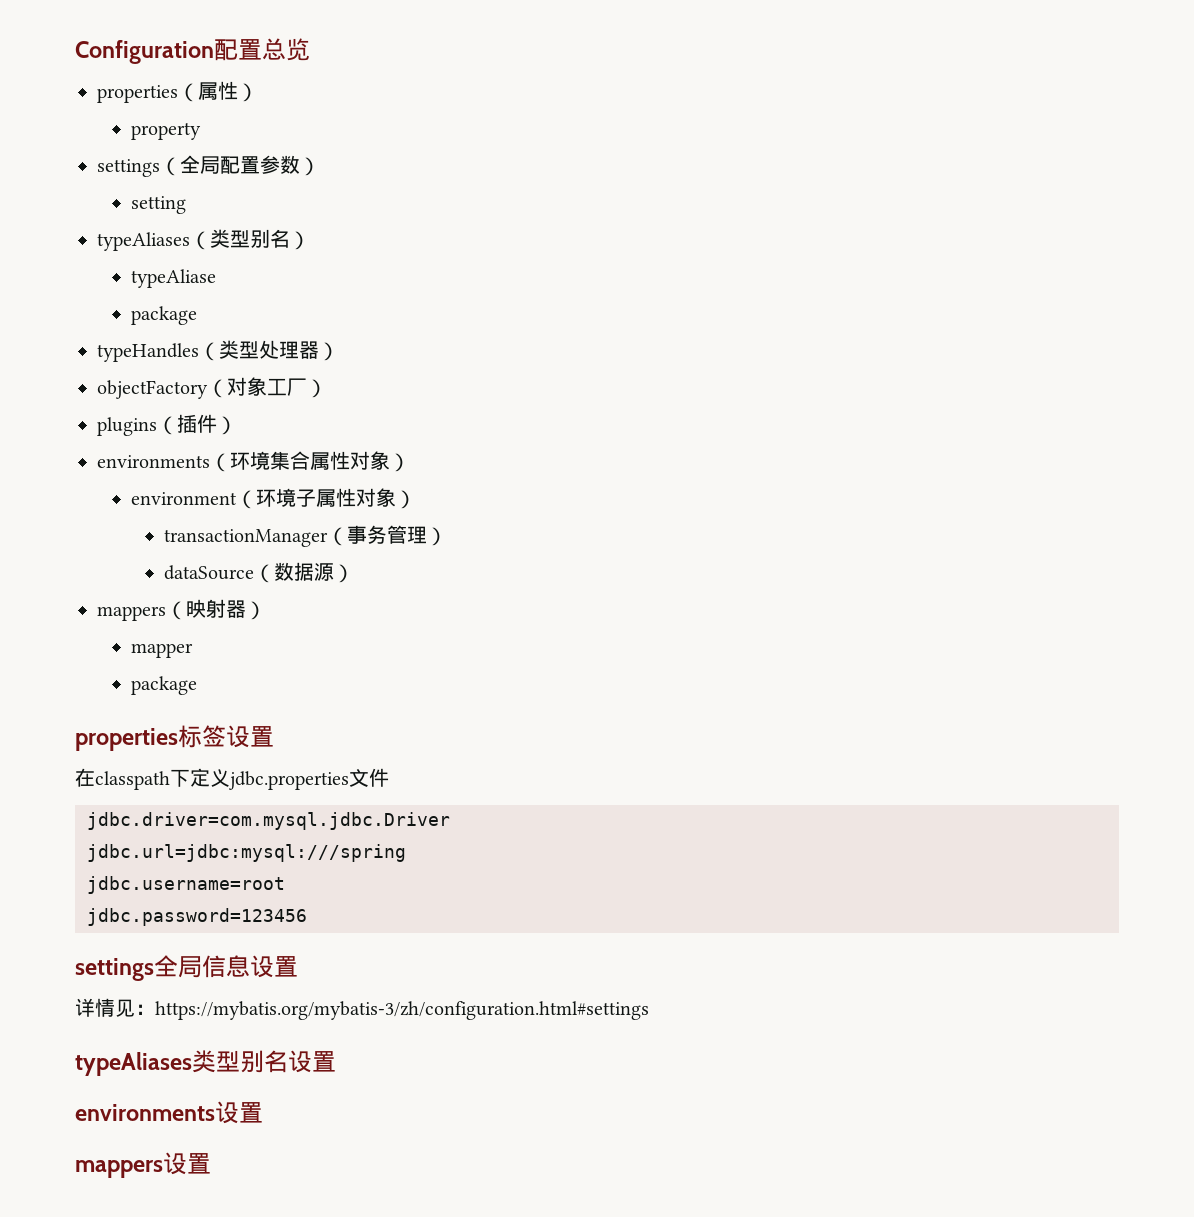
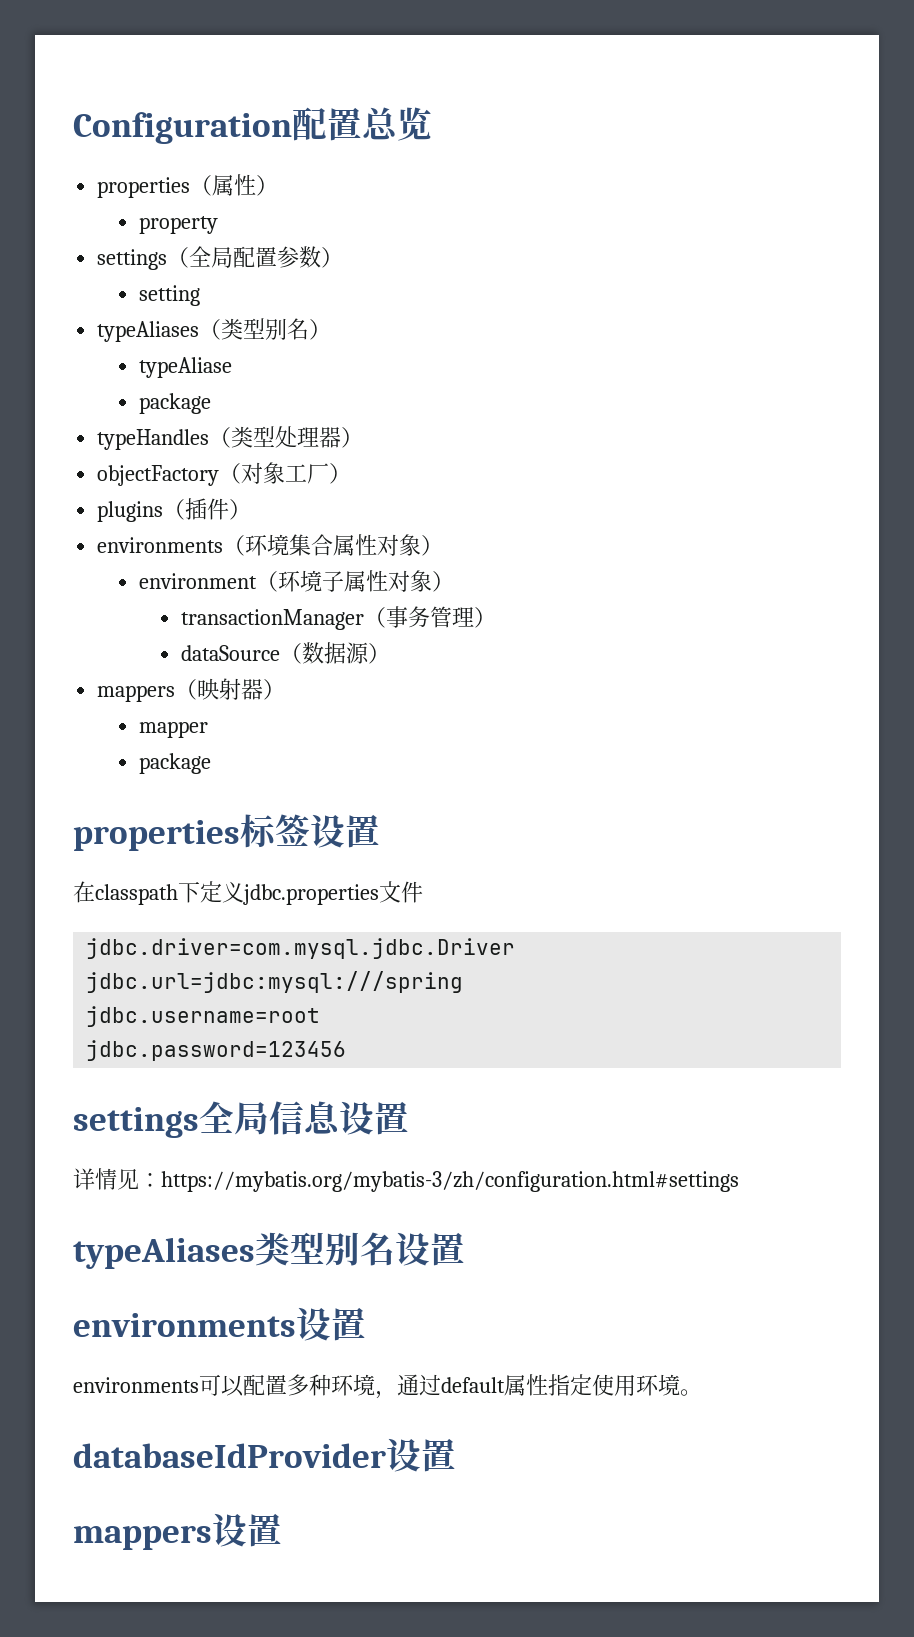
+ environments可以配置多种环境，通过default属性指定使用环境。
+ databaseIdProvider设置

